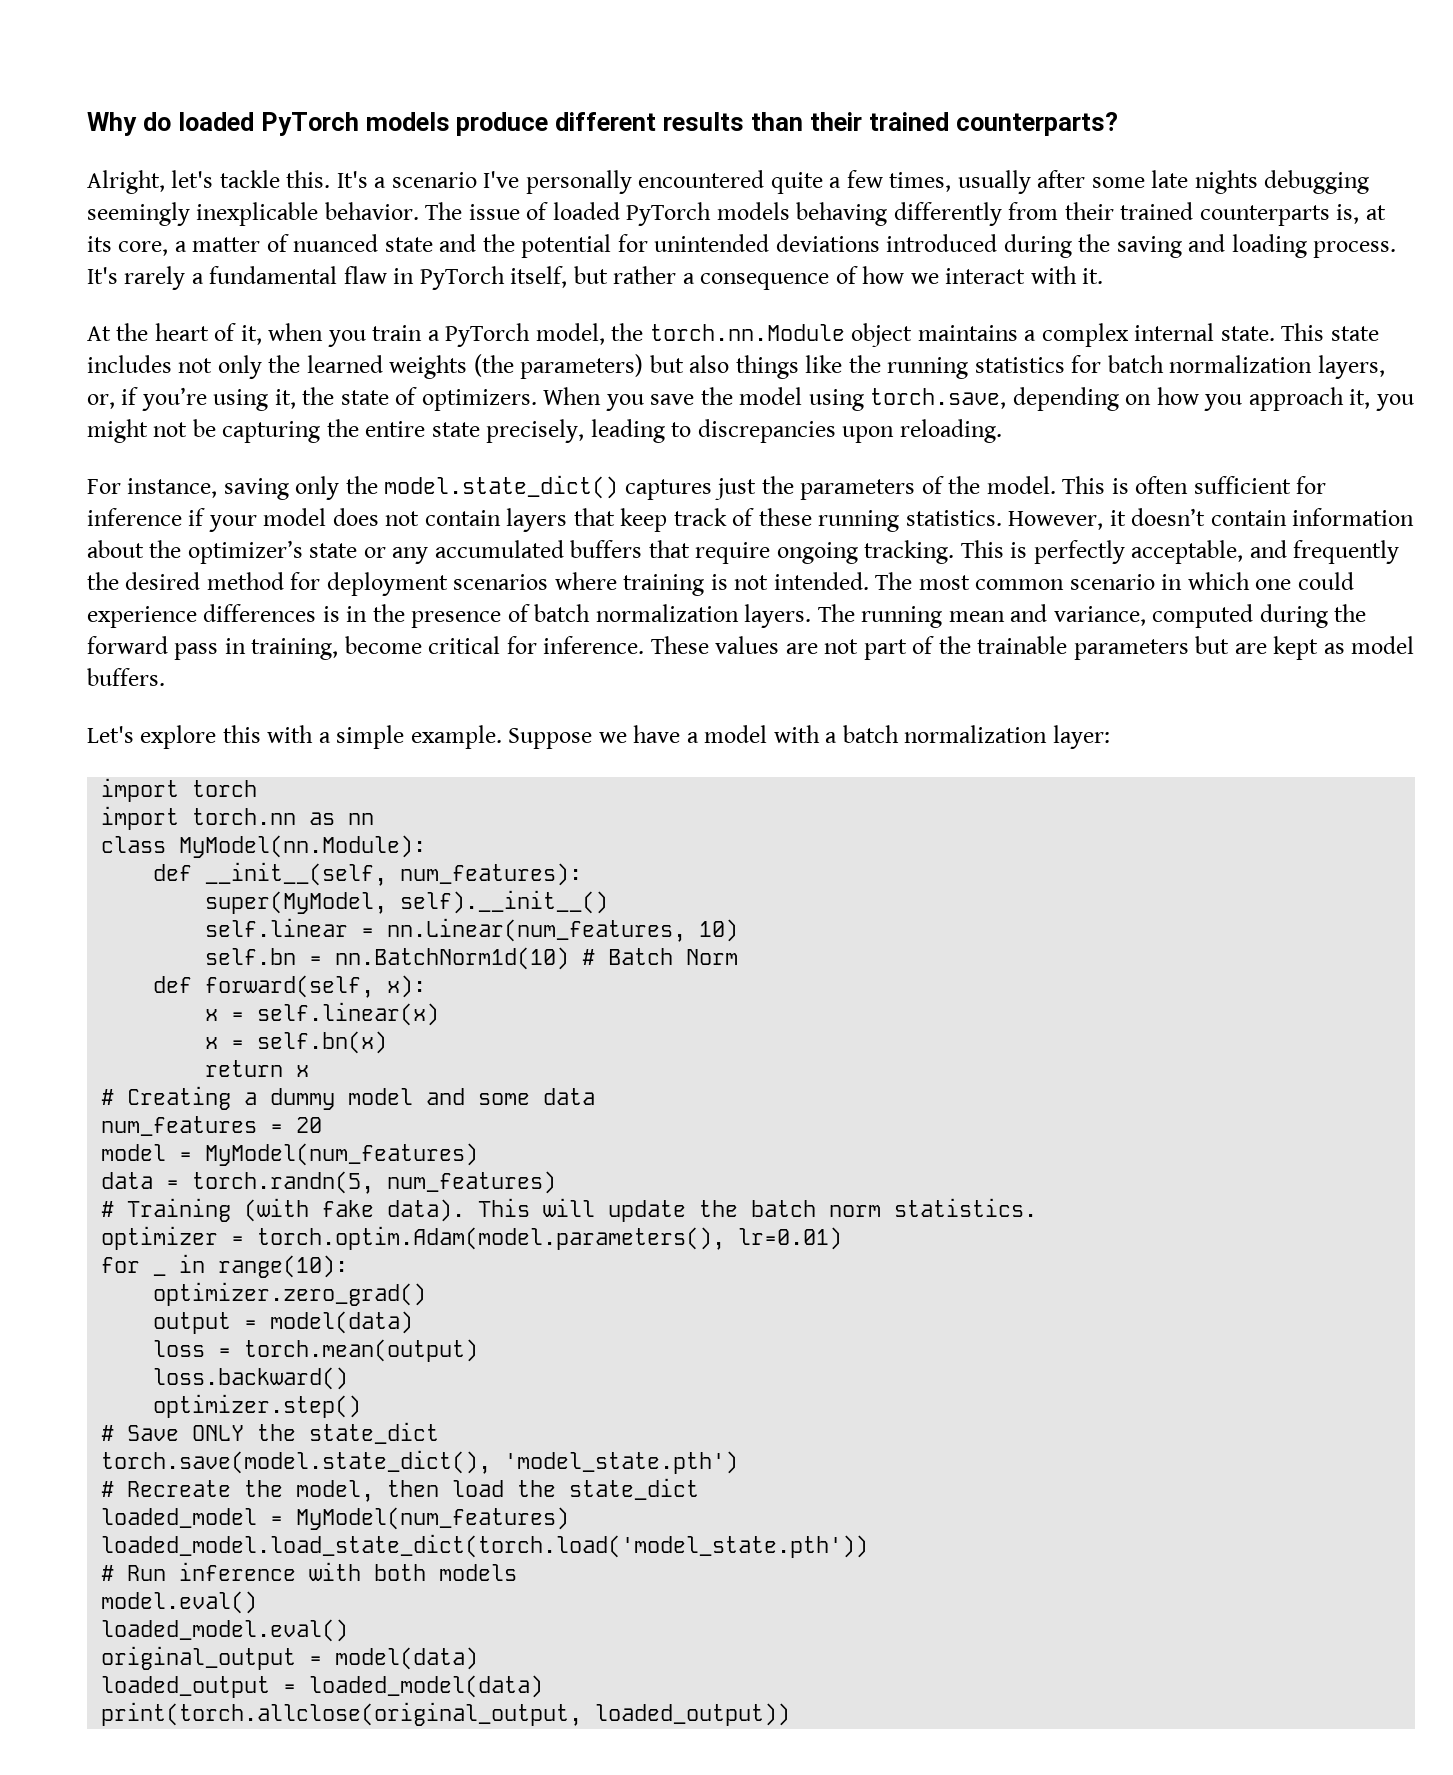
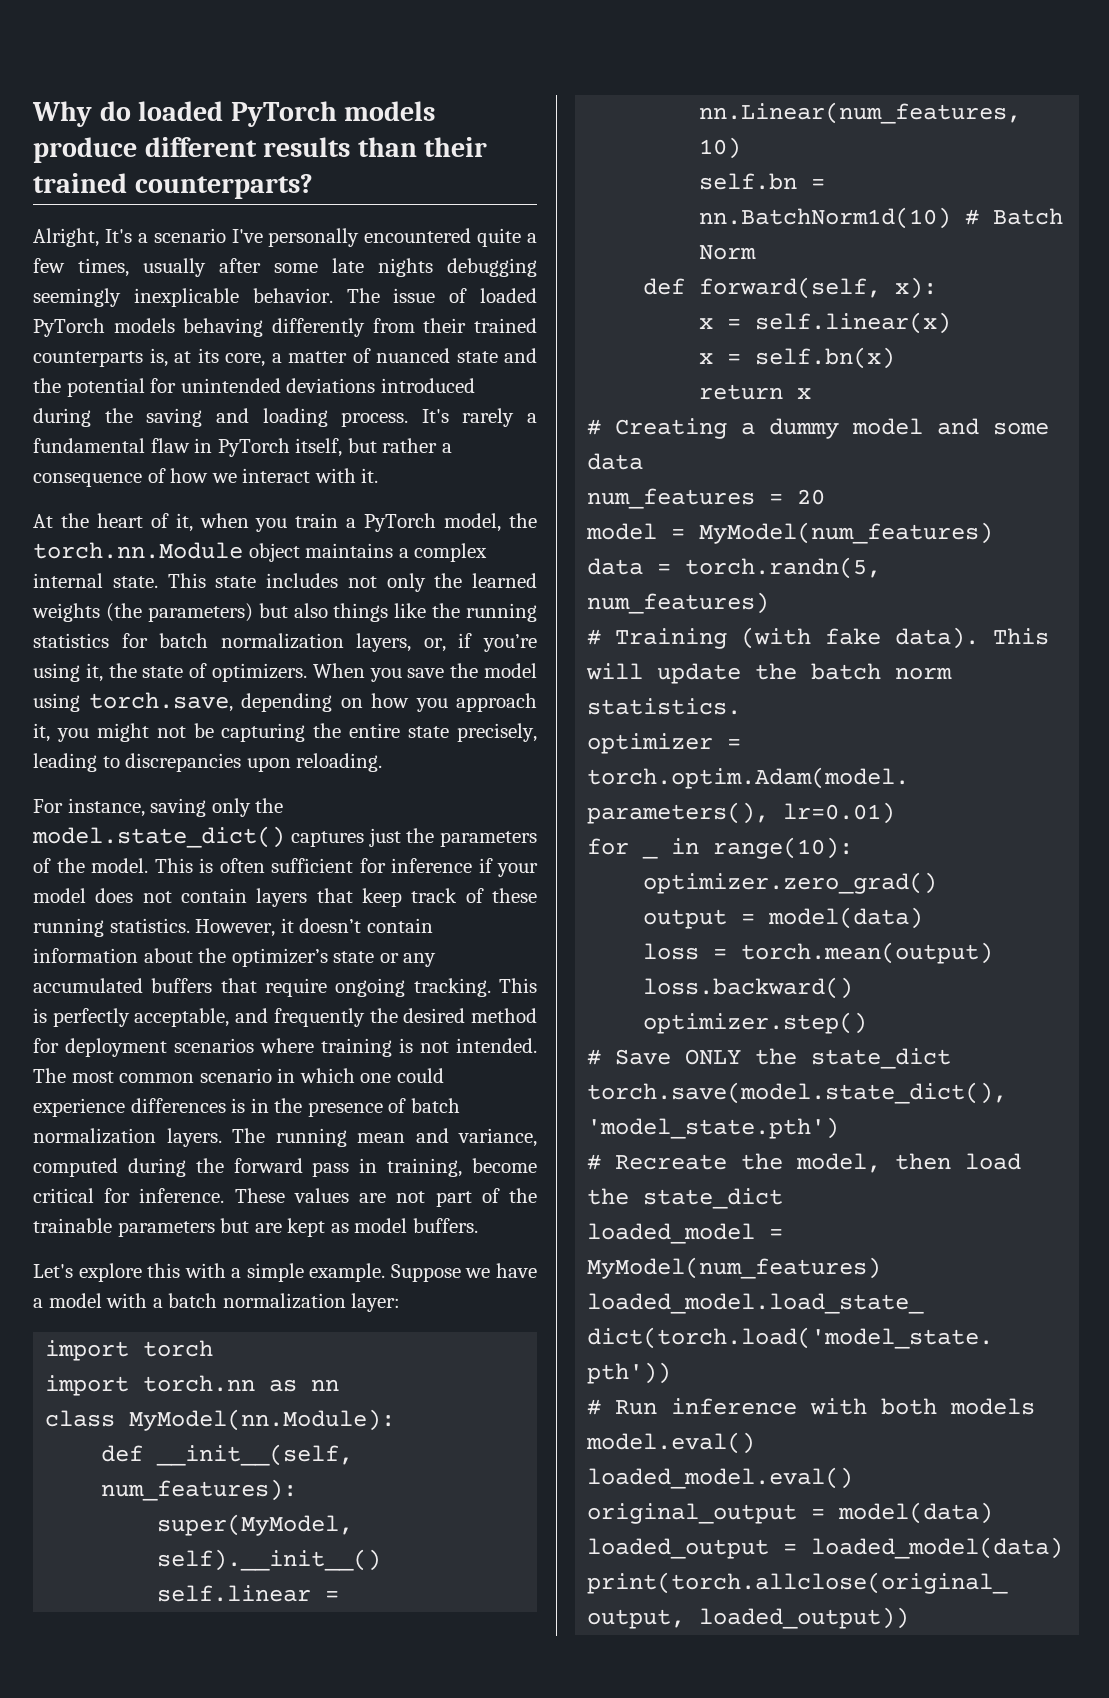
- Alright, let's tackle this. It's a scenario I've personally encountered quite a few times, usually after some late nights debugging seemingly inexplicable behavior.
+ Alright, It's a scenario I've personally encountered quite a few times, usually after some late nights debugging seemingly inexplicable behavior.

